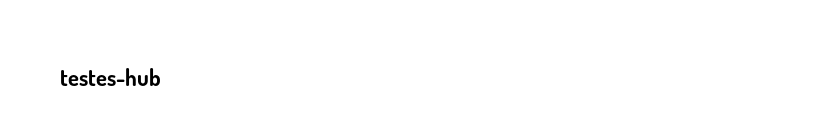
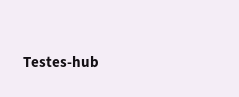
- testes-hub
+ Testes-hub

